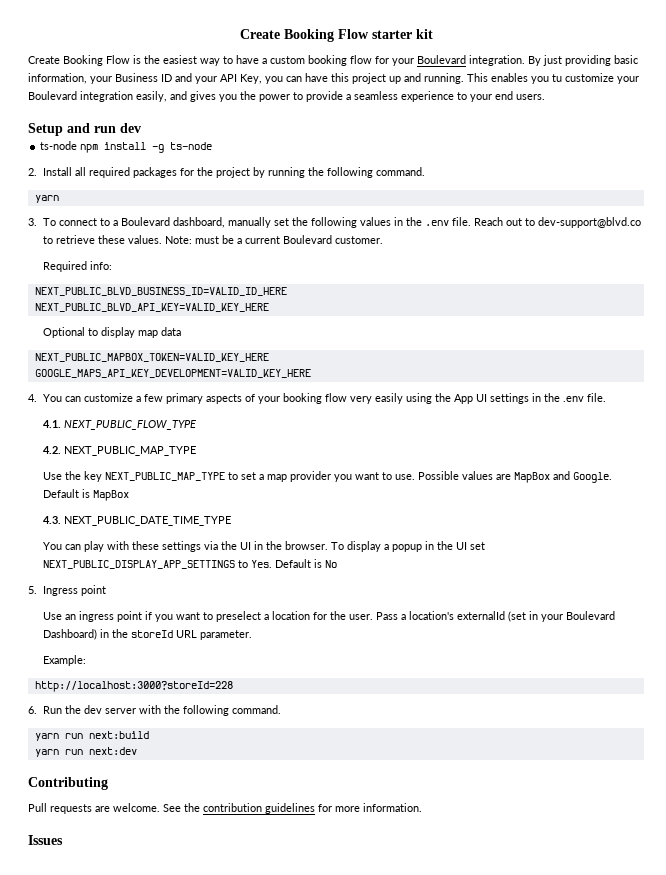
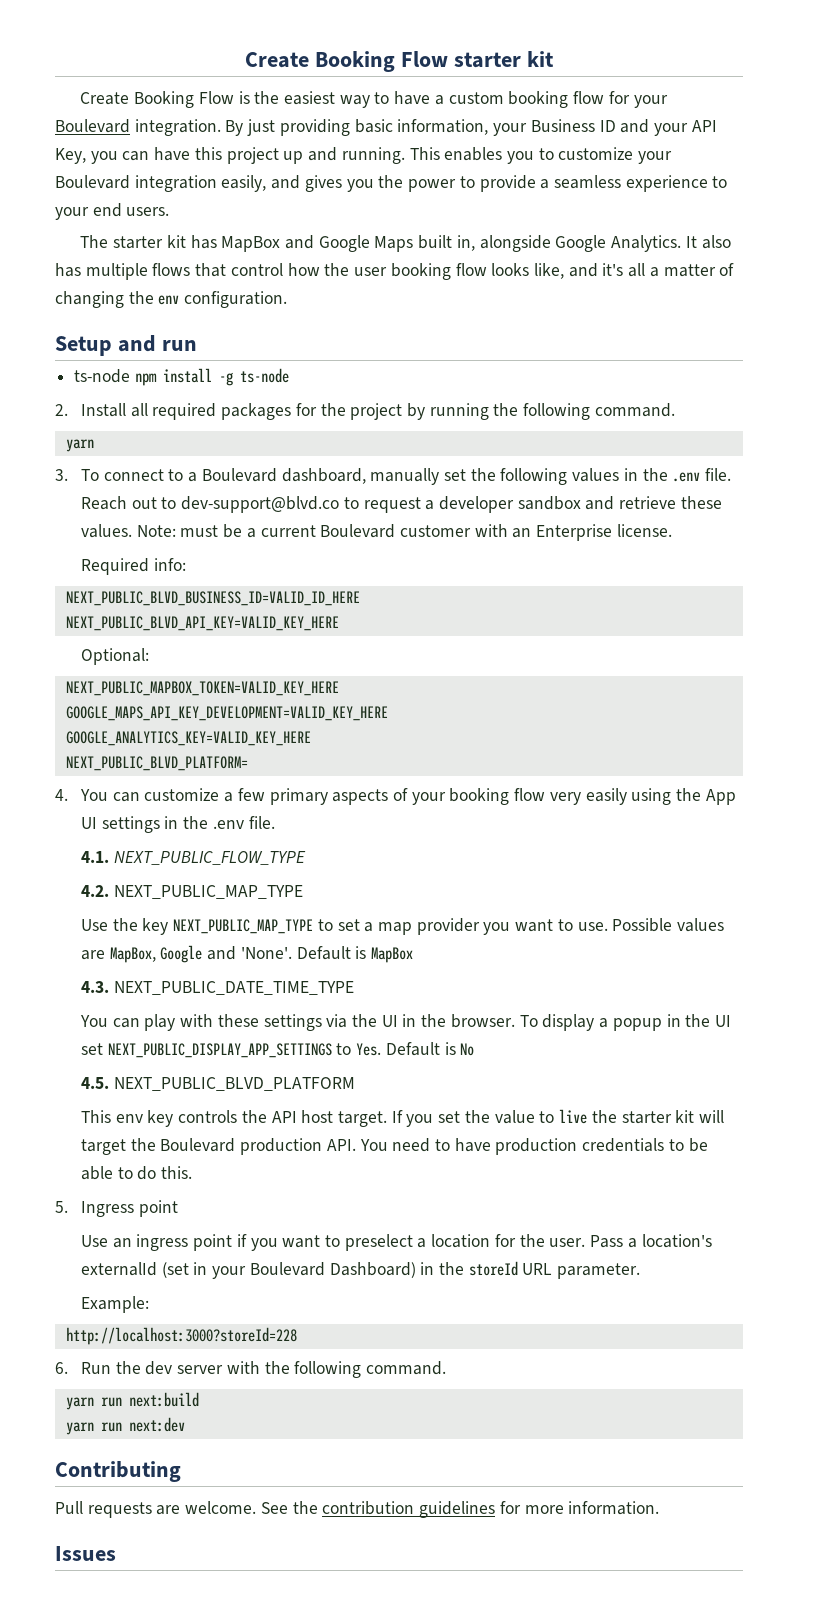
- This enables you tu customize your Boulevard integration easily, and gives you the power to provide a seamless experience to your end users.
+ This enables you to customize your Boulevard integration easily, and gives you the power to provide a seamless experience to your end users.
+ The starter kit has MapBox and Google Maps built in, alongside Google Analytics. It also has multiple flows that control how the user booking flow looks like, and it's all a matter of changing the env configuration.
- Setup and run dev
+ Setup and run
- Reach out to dev-support@blvd.co to retrieve these values.
+ Reach out to dev-support@blvd.co to request a developer sandbox and retrieve these values.
- Note: must be a current Boulevard customer.
+ Note: must be a current Boulevard customer with an Enterprise license.
- Optional to display map data
+ Optional:
+ GOOGLE_ANALYTICS_KEY=VALID_KEY_HERE
+ NEXT_PUBLIC_BLVD_PLATFORM=
- Possible values are MapBox and Google.
+ Possible values are MapBox, Google and 'None'.
+ 4.5. NEXT_PUBLIC_BLVD_PLATFORM
+ This env key controls the API host target. If you set the value to live the starter kit will target the Boulevard production API. You need to have production credentials to be able to do this.

